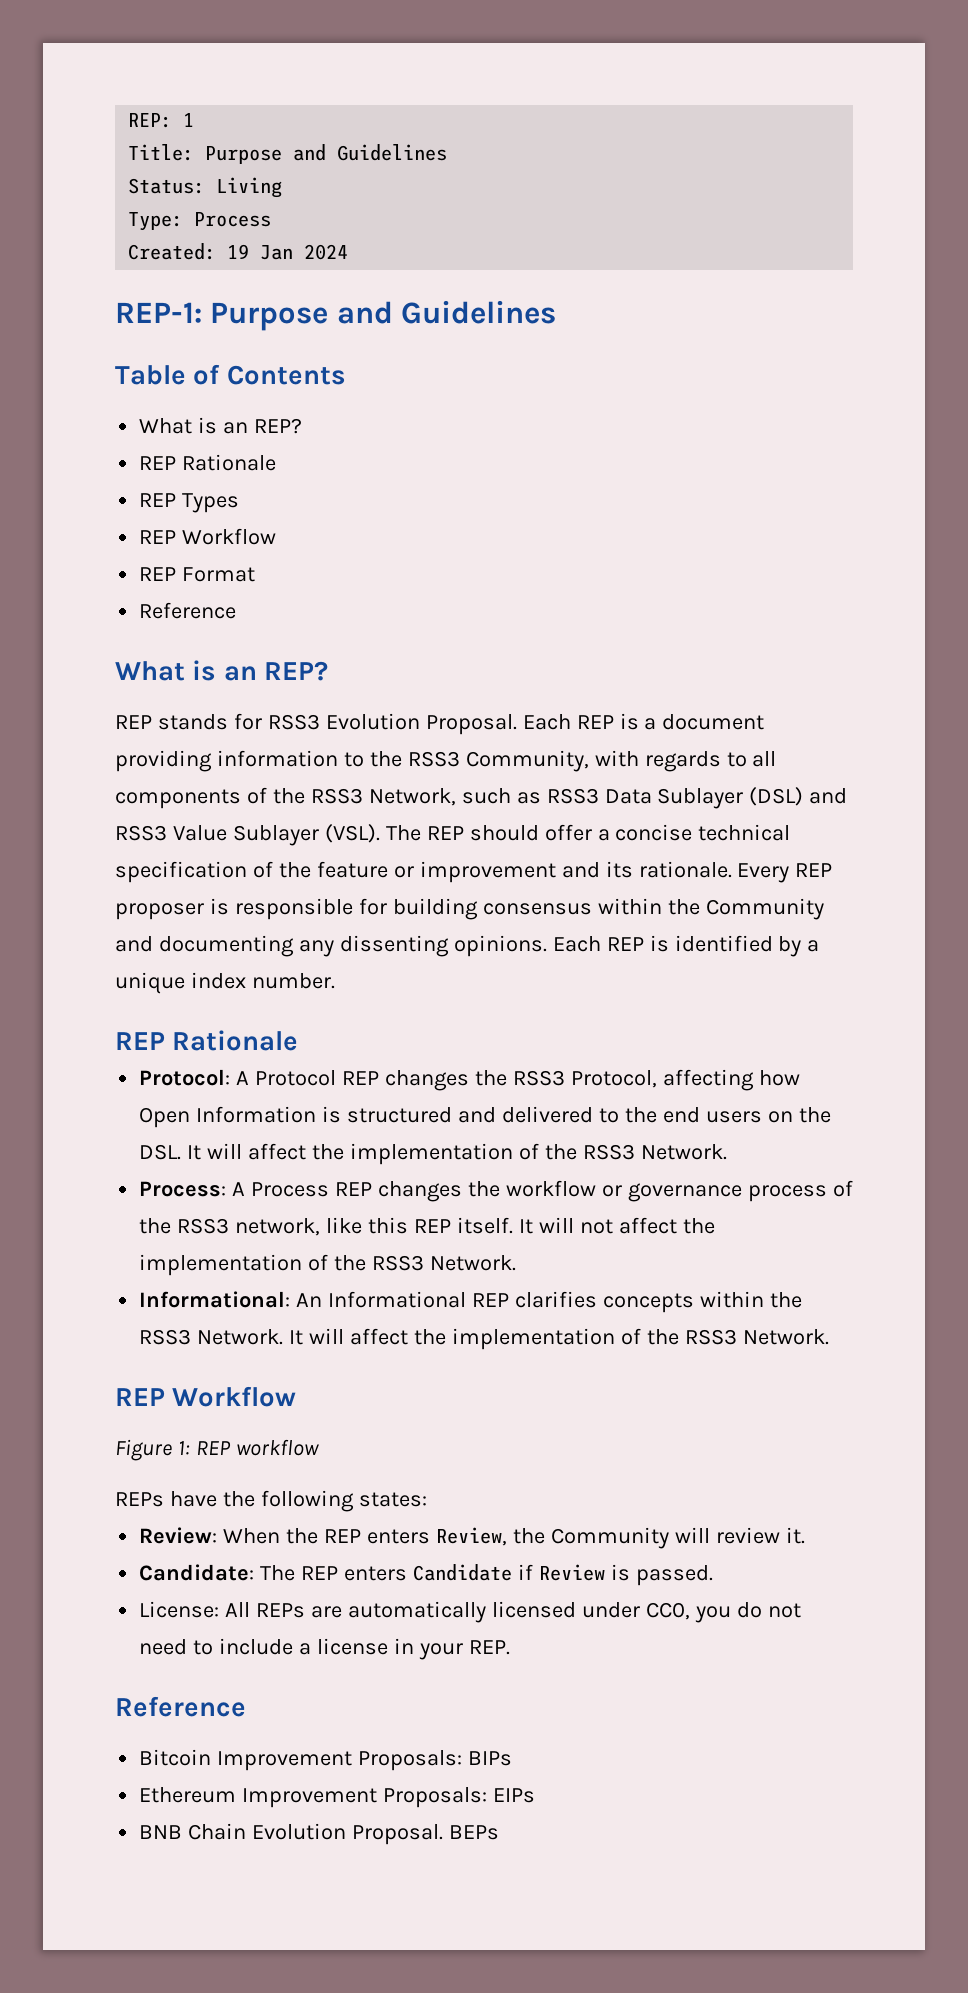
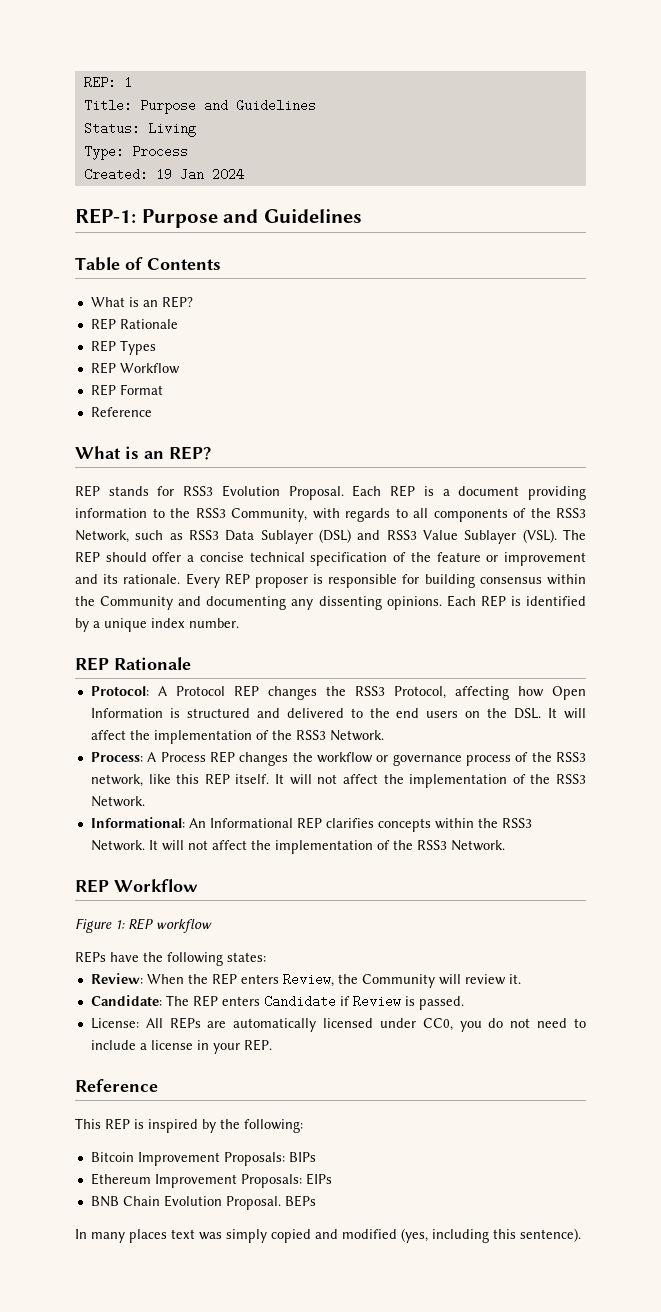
- Informational: An Informational REP clarifies concepts within the RSS3 Network. It will affect the implementation of the RSS3 Network.
+ Informational: An Informational REP clarifies concepts within the RSS3 Network. It will not affect the implementation of the RSS3 Network.
+ This REP is inspired by the following:
+ In many places text was simply copied and modified (yes, including this sentence).

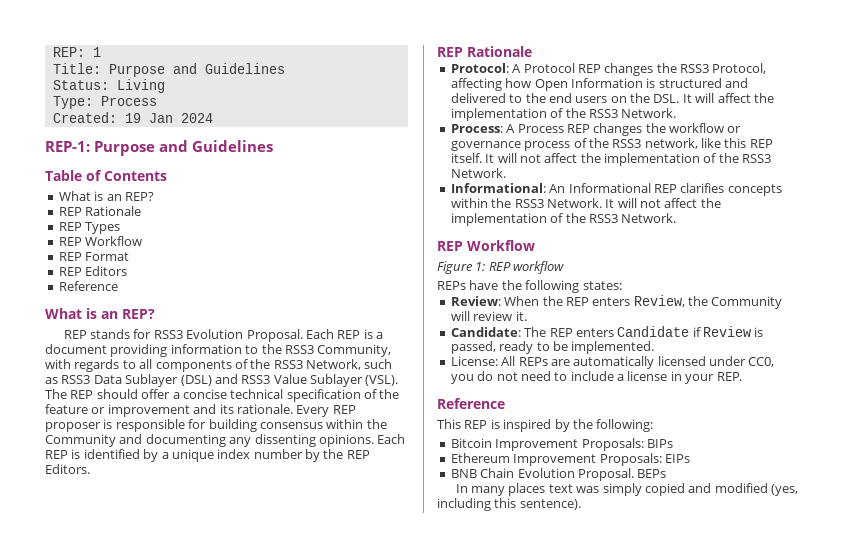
+ REP Editors
- Each REP is identified by a unique index number.
+ Each REP is identified by a unique index number by the REP Editors.
- Candidate: The REP enters Candidate if Review is passed.
+ Candidate: The REP enters Candidate if Review is passed, ready to be implemented.

